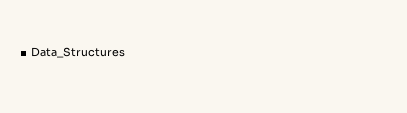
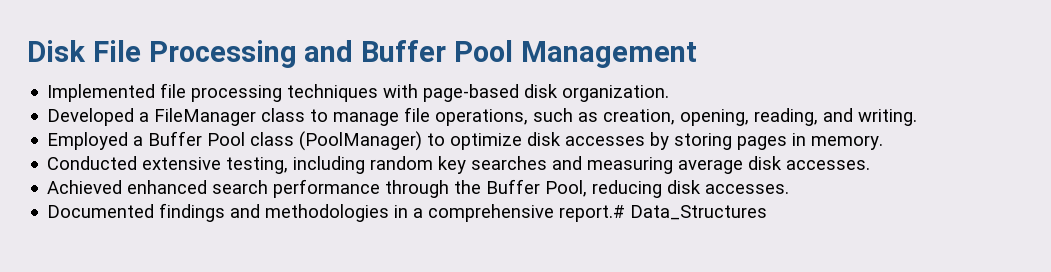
- Data_Structures
+ Disk File Processing and Buffer Pool Management
+ Implemented file processing techniques with page-based disk organization.
+ Developed a FileManager class to manage file operations, such as creation, opening, reading, and writing.
+ Employed a Buffer Pool class (PoolManager) to optimize disk accesses by storing pages in memory.
+ Conducted extensive testing, including random key searches and measuring average disk accesses.
+ Achieved enhanced search performance through the Buffer Pool, reducing disk accesses.
+ Documented findings and methodologies in a comprehensive report.# Data_Structures

